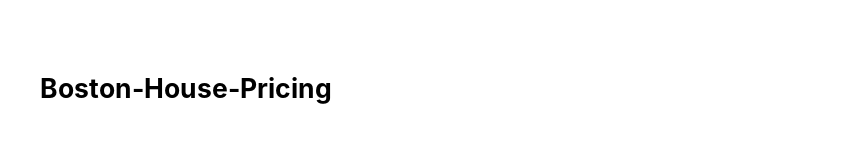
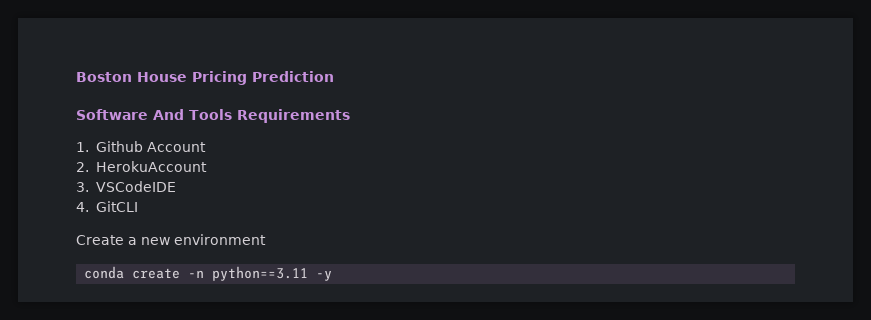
- Boston-House-Pricing
+ Boston House Pricing Prediction
+ Software And Tools Requirements
+ 1. Github Account
+ 2. HerokuAccount
+ 3. VSCodeIDE
+ 4. GitCLI
+ Create a new environment
+ conda create -n python==3.11 -y

